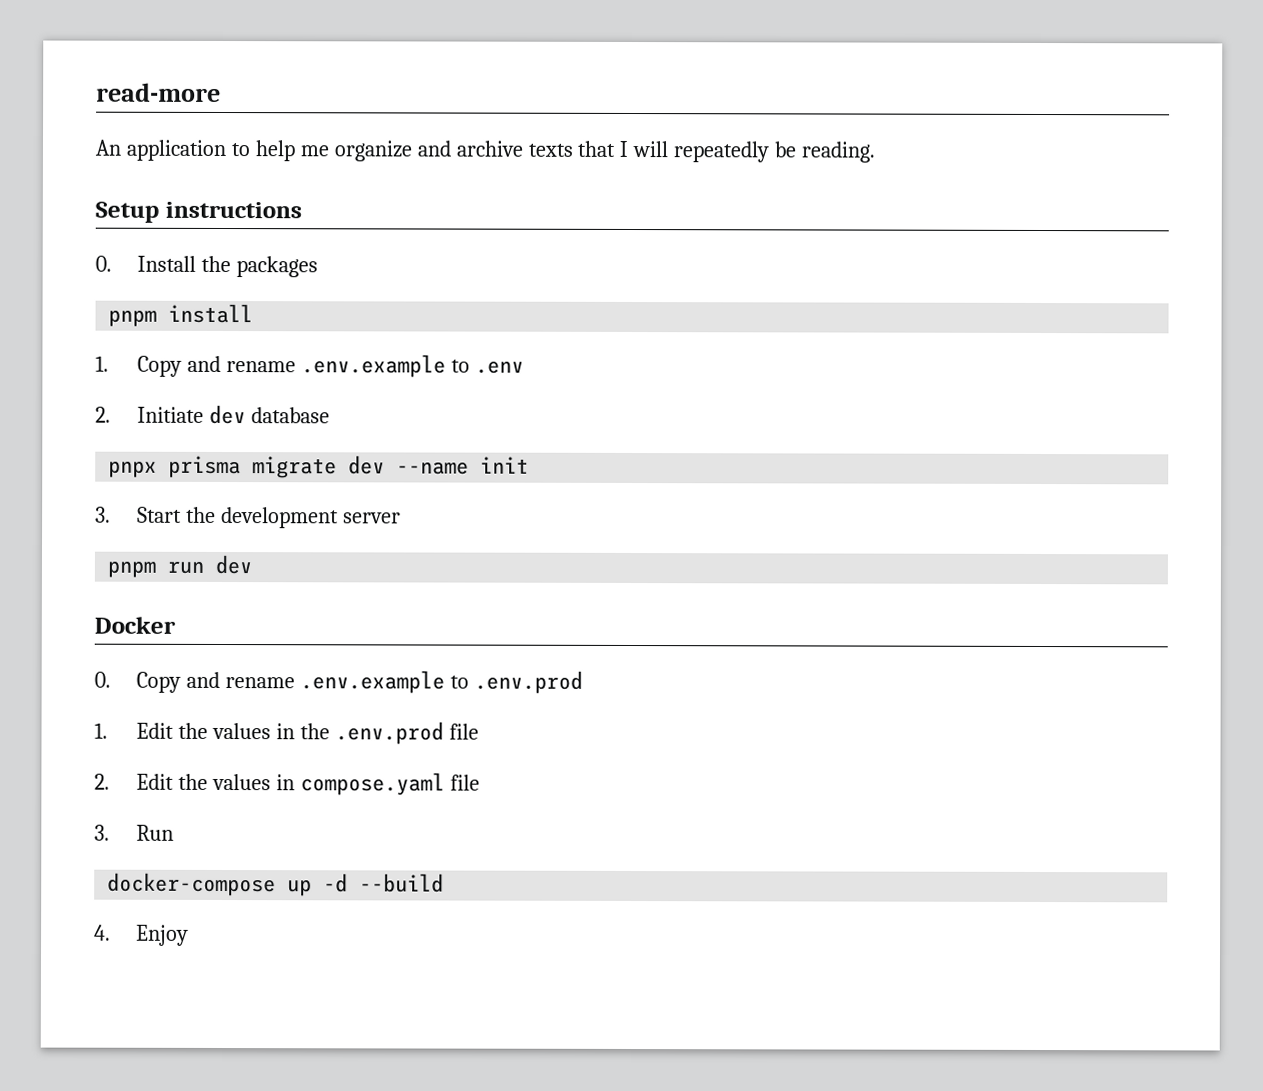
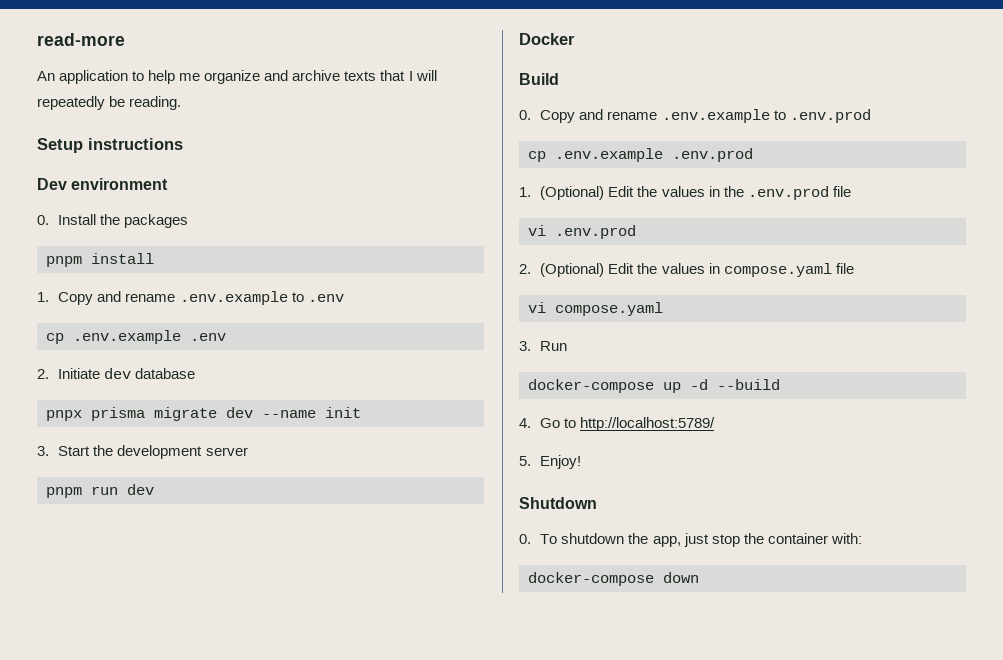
+ Dev environment
+ cp .env.example .env
+ Build
- 1. Edit the values in the .env.prod file
+ cp .env.example .env.prod
+ 1. (Optional) Edit the values in the .env.prod file
- 2. Edit the values in compose.yaml file
+ vi .env.prod
+ 2. (Optional) Edit the values in compose.yaml file
+ vi compose.yaml
- 4. Enjoy
+ 4. Go to http://localhost:5789/
+ 5. Enjoy!
+ Shutdown
+ 0. To shutdown the app, just stop the container with:
+ docker-compose down

